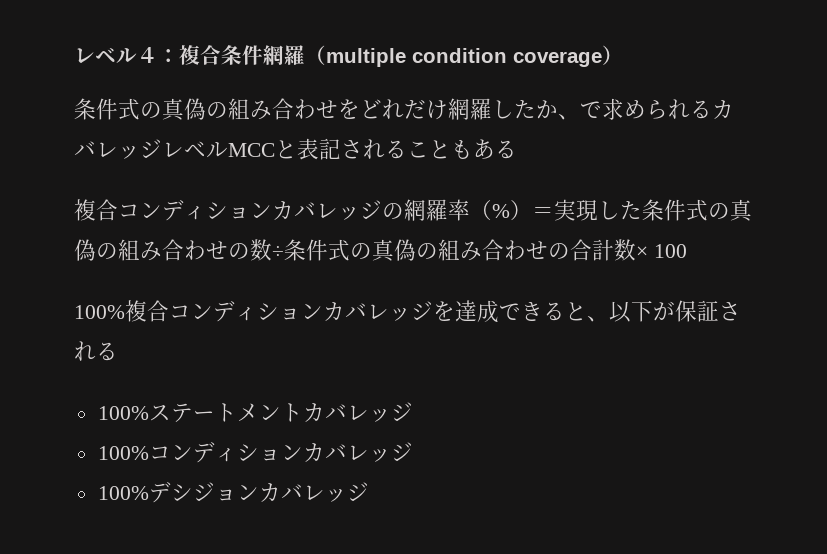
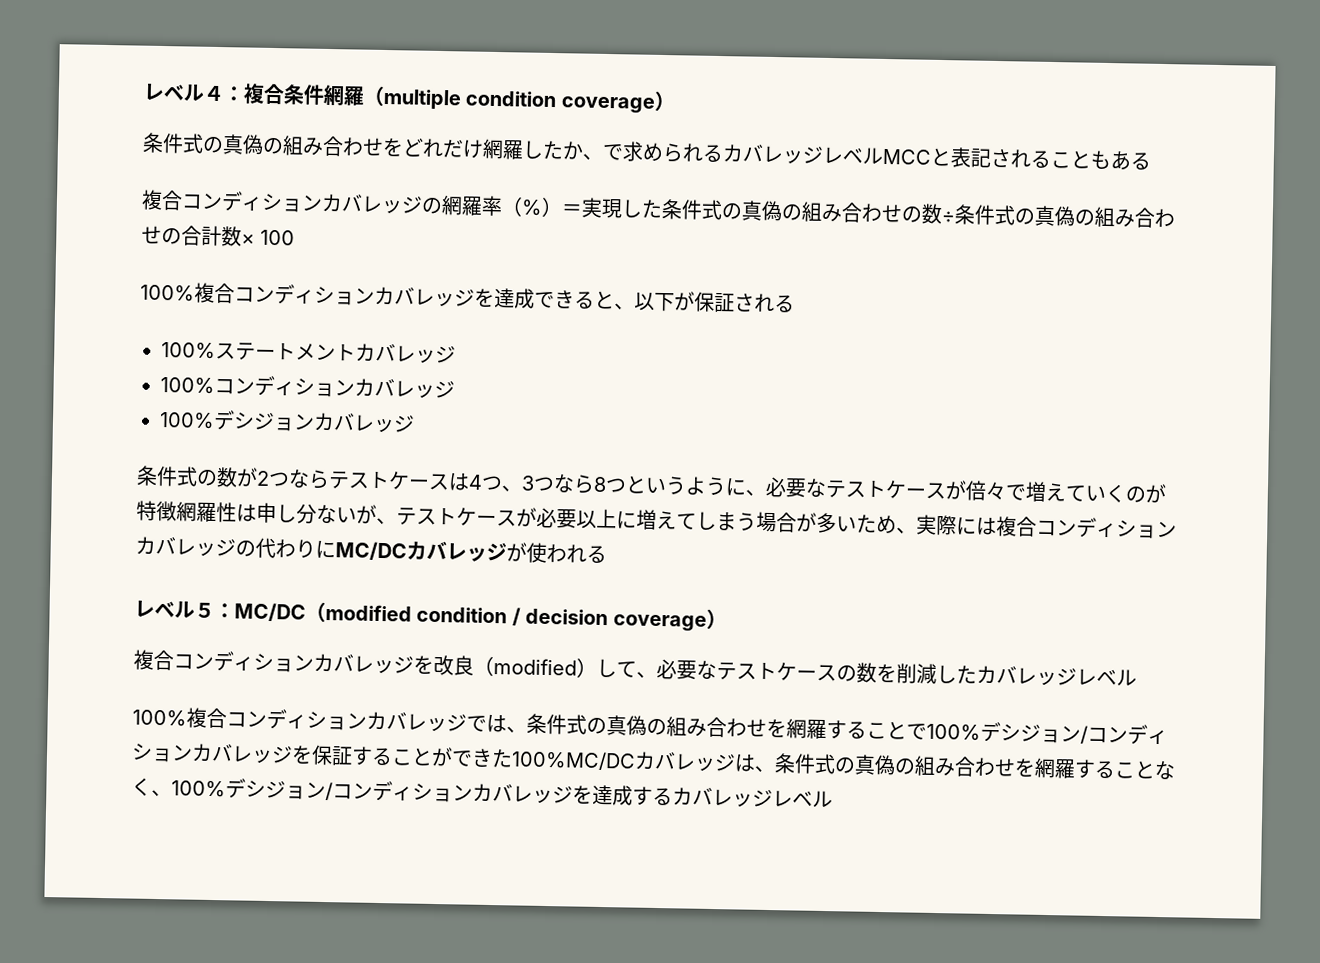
+ 条件式の数が2つならテストケースは4つ、3つなら8つというように、必要なテストケースが倍々で増えていくのが特徴網羅性は申し分ないが、テストケースが必要以上に増えてしまう場合が多いため、実際には複合コンディションカバレッジの代わりにMC/DCカバレッジが使われる
+ レベル５：MC/DC（modified condition / decision coverage）
+ 複合コンディションカバレッジを改良（modified）して、必要なテストケースの数を削減したカバレッジレベル
+ 100%複合コンディションカバレッジでは、条件式の真偽の組み合わせを網羅することで100%デシジョン/コンディションカバレッジを保証することができた100%MC/DCカバレッジは、条件式の真偽の組み合わせを網羅することなく、100%デシジョン/コンディションカバレッジを達成するカバレッジレベル

